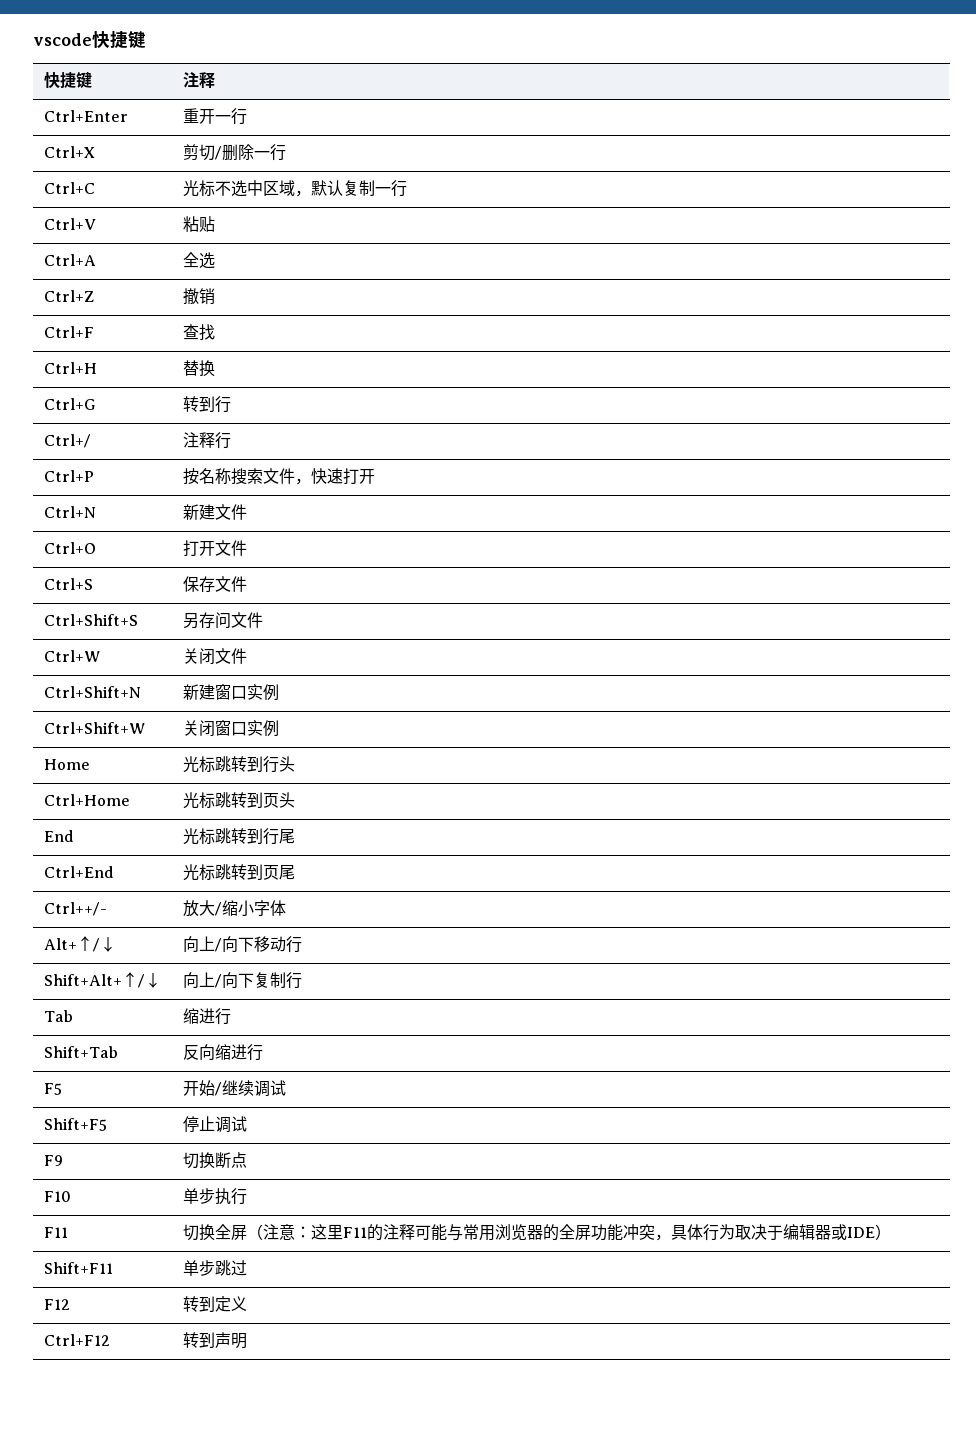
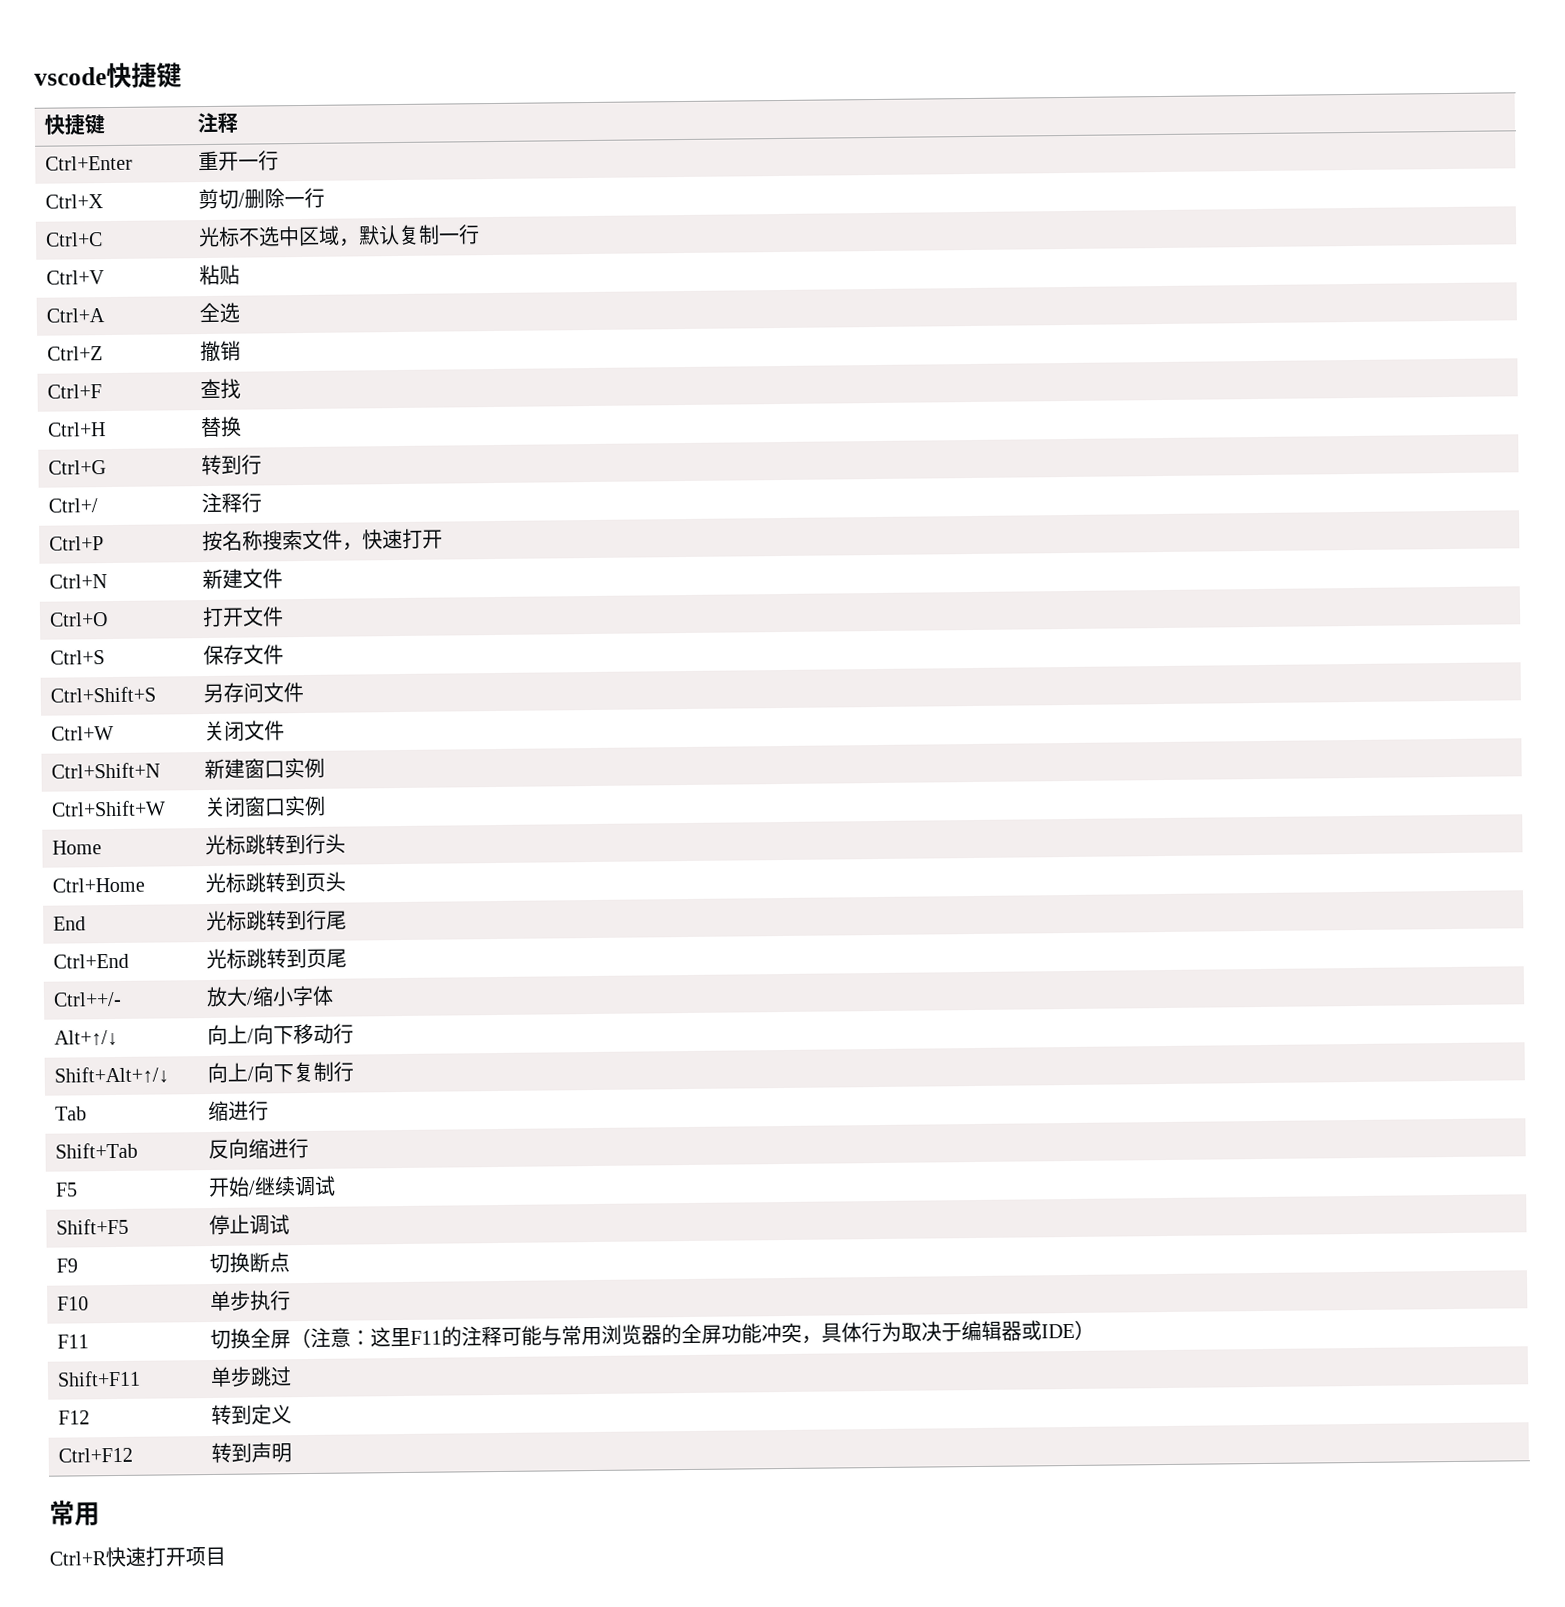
  Ctrl+F12 | 转到声明
+ 常用
+ Ctrl+R快速打开项目

